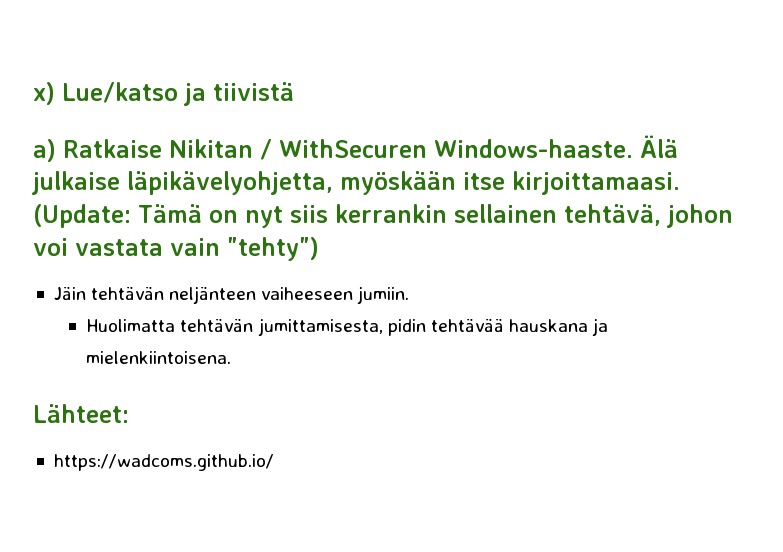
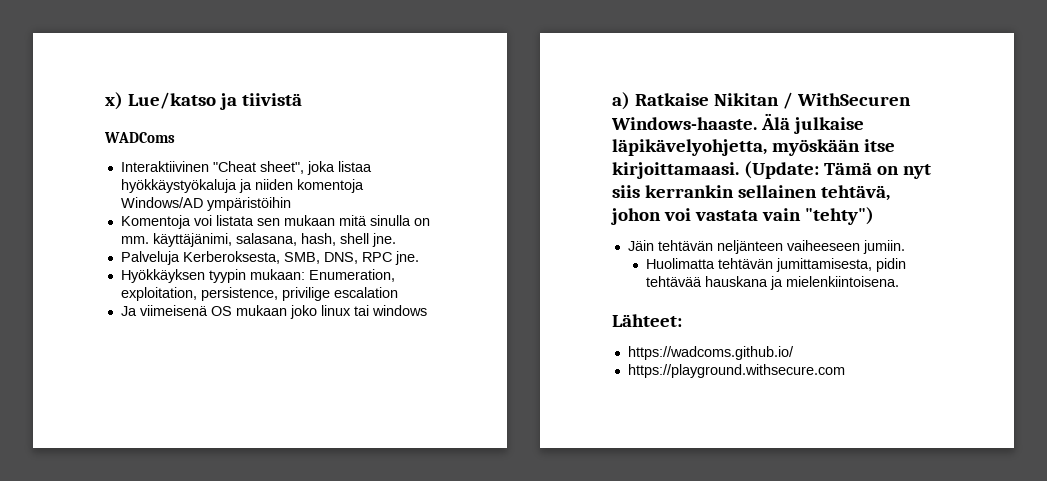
+ WADComs
+ Interaktiivinen "Cheat sheet", joka listaa hyökkäystyökaluja ja niiden komentoja Windows/AD ympäristöihin
+ Komentoja voi listata sen mukaan mitä sinulla on mm. käyttäjänimi, salasana, hash, shell jne.
+ Palveluja Kerberoksesta, SMB, DNS, RPC jne.
+ Hyökkäyksen tyypin mukaan: Enumeration, exploitation, persistence, privilige escalation
+ Ja viimeisenä OS mukaan joko linux tai windows
+ https://playground.withsecure.com

